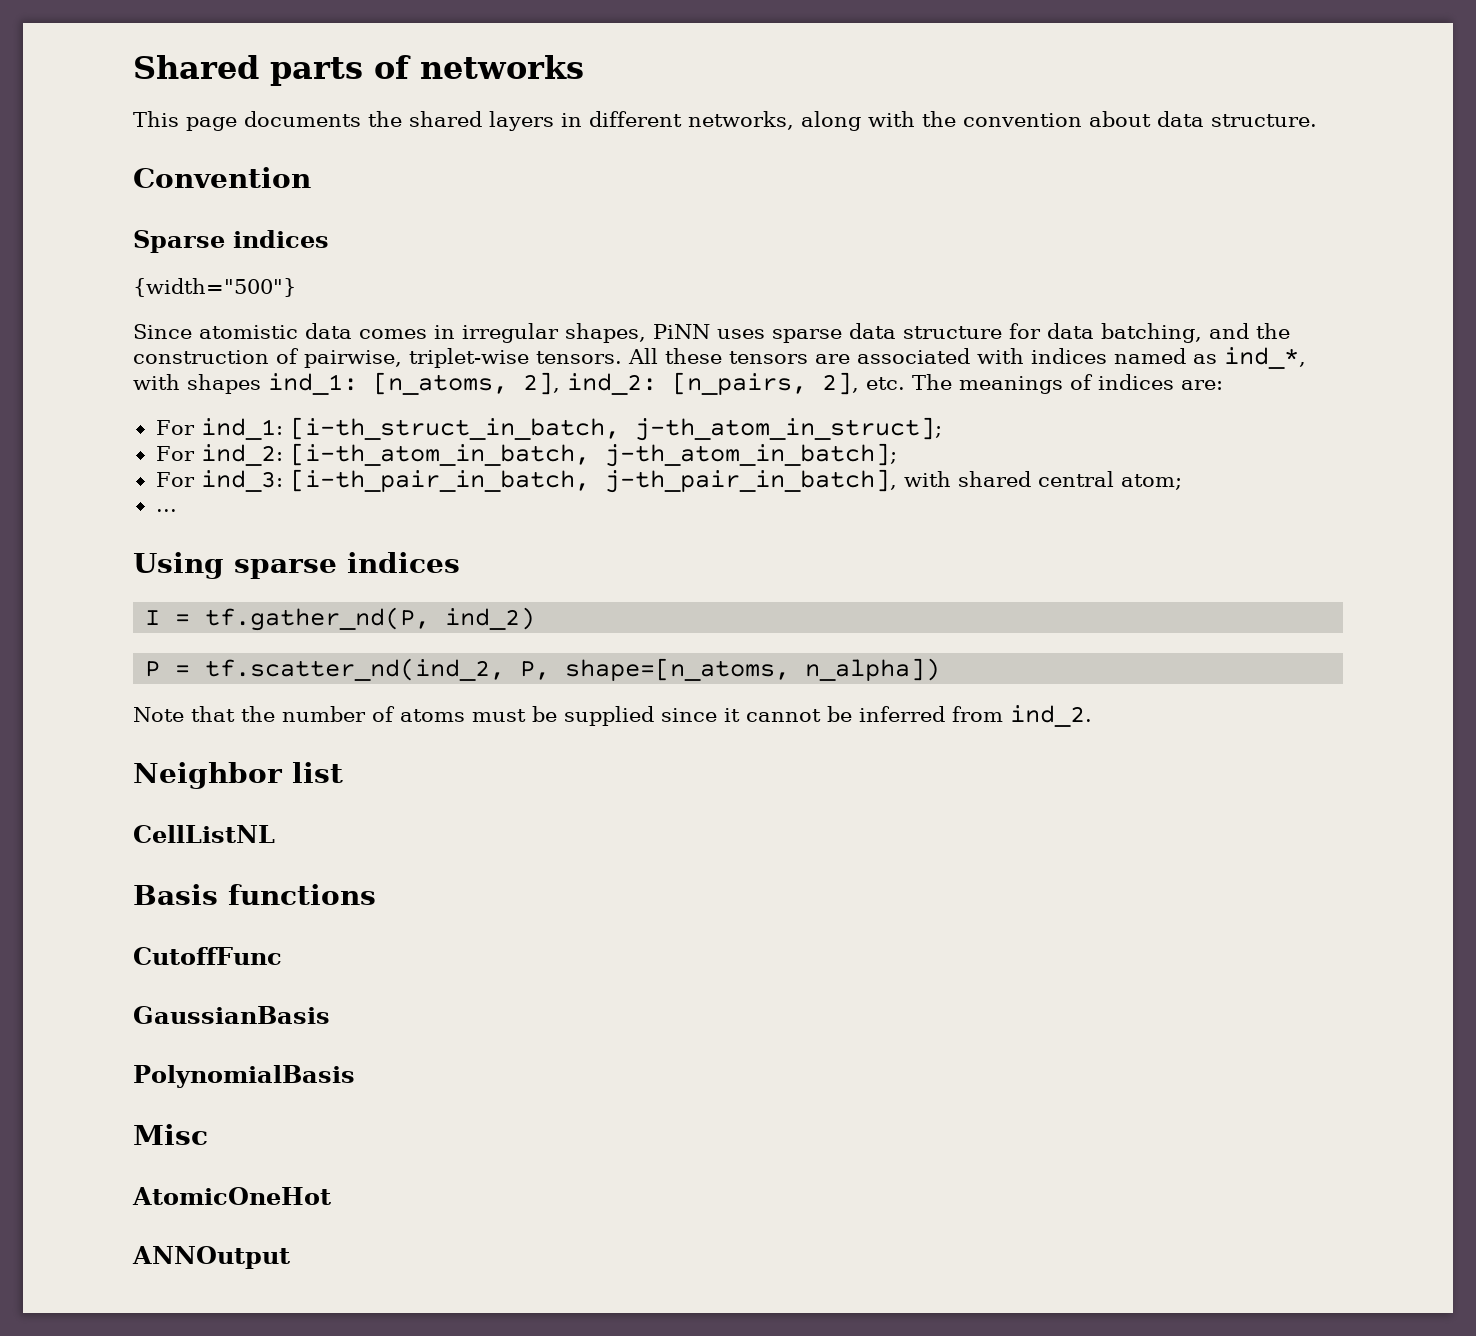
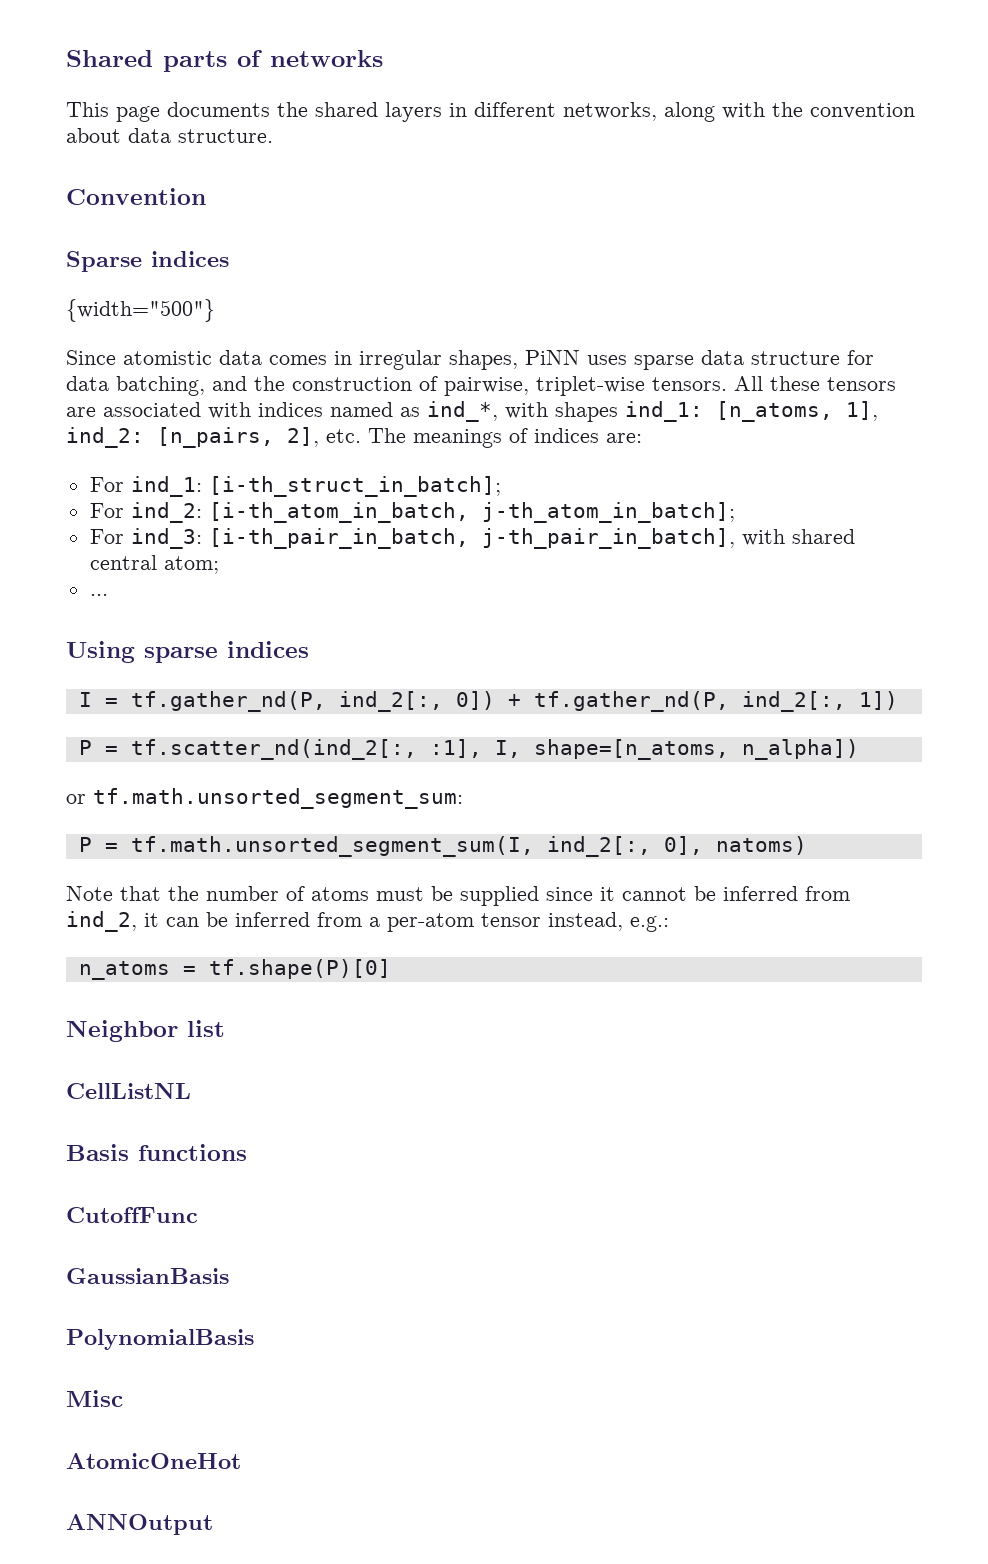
- All these tensors are associated with indices named as ind_*, with shapes ind_1: [n_atoms, 2], ind_2: [n_pairs, 2], etc. The meanings of indices are:
+ All these tensors are associated with indices named as ind_*, with shapes ind_1: [n_atoms, 1], ind_2: [n_pairs, 2], etc. The meanings of indices are:
- For ind_1: [i-th_struct_in_batch, j-th_atom_in_struct];
+ For ind_1: [i-th_struct_in_batch];
- I = tf.gather_nd(P, ind_2)
- P = tf.scatter_nd(ind_2, P, shape=[n_atoms, n_alpha])
+ I = tf.gather_nd(P, ind_2[:, 0]) + tf.gather_nd(P, ind_2[:, 1])
+ P = tf.scatter_nd(ind_2[:, :1], I, shape=[n_atoms, n_alpha])
+ or tf.math.unsorted_segment_sum:
+ P = tf.math.unsorted_segment_sum(I, ind_2[:, 0], natoms)
- Note that the number of atoms must be supplied since it cannot be inferred from ind_2.
+ Note that the number of atoms must be supplied since it cannot be inferred from ind_2, it can be inferred from a per-atom tensor instead, e.g.:
+ n_atoms = tf.shape(P)[0]

